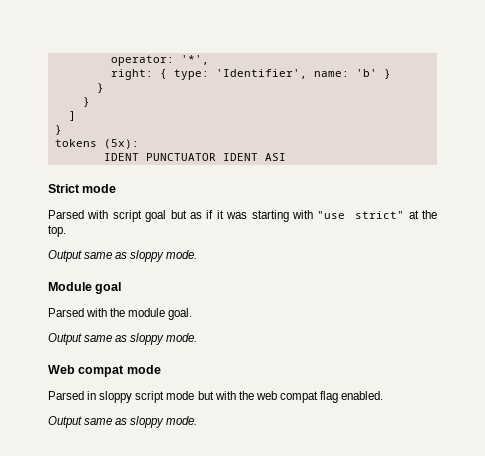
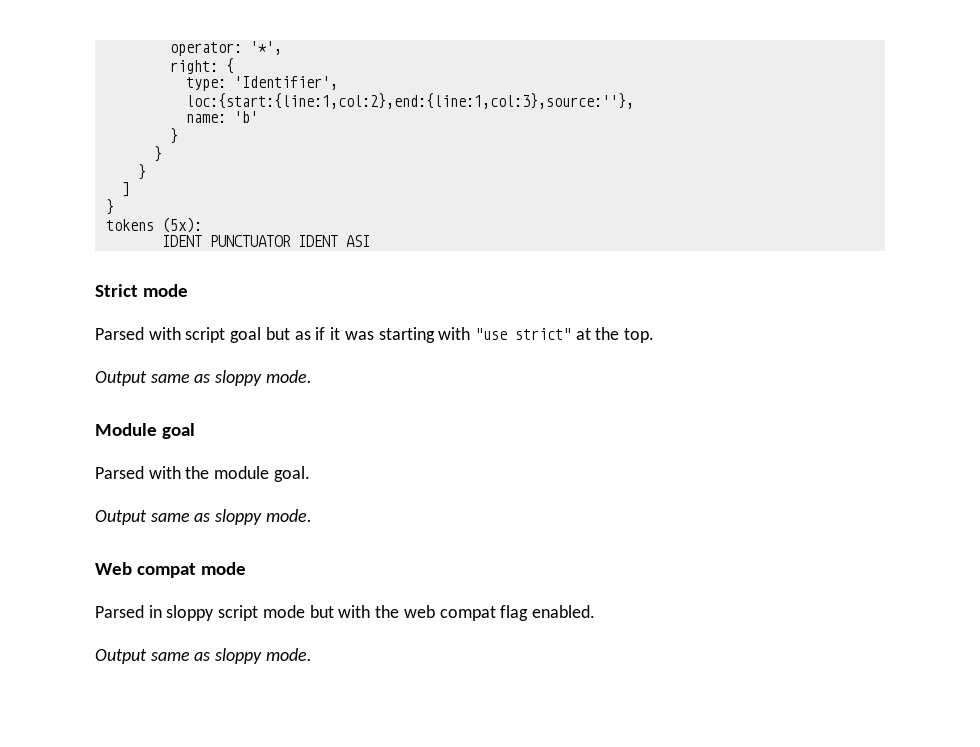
- right: { type: 'Identifier', name: 'b' }
+ right: {
+ type: 'Identifier',
+ loc:{start:{line:1,col:2},end:{line:1,col:3},source:''},
+ name: 'b'
+ }

